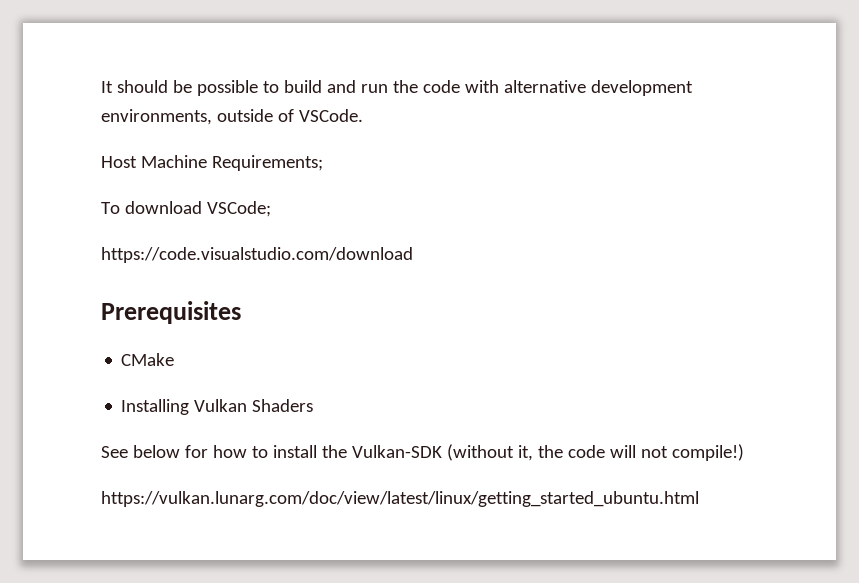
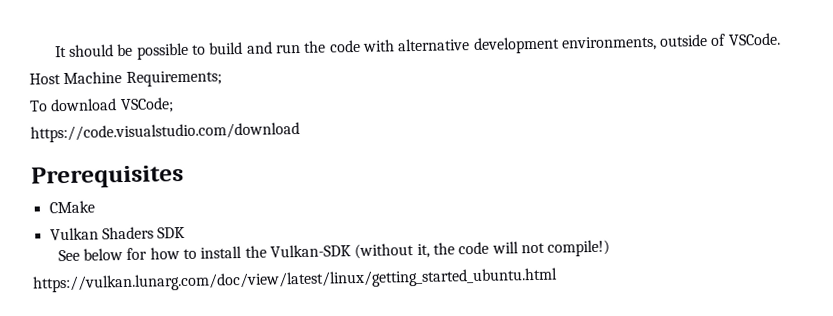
- Installing Vulkan Shaders
+ Vulkan Shaders SDK

